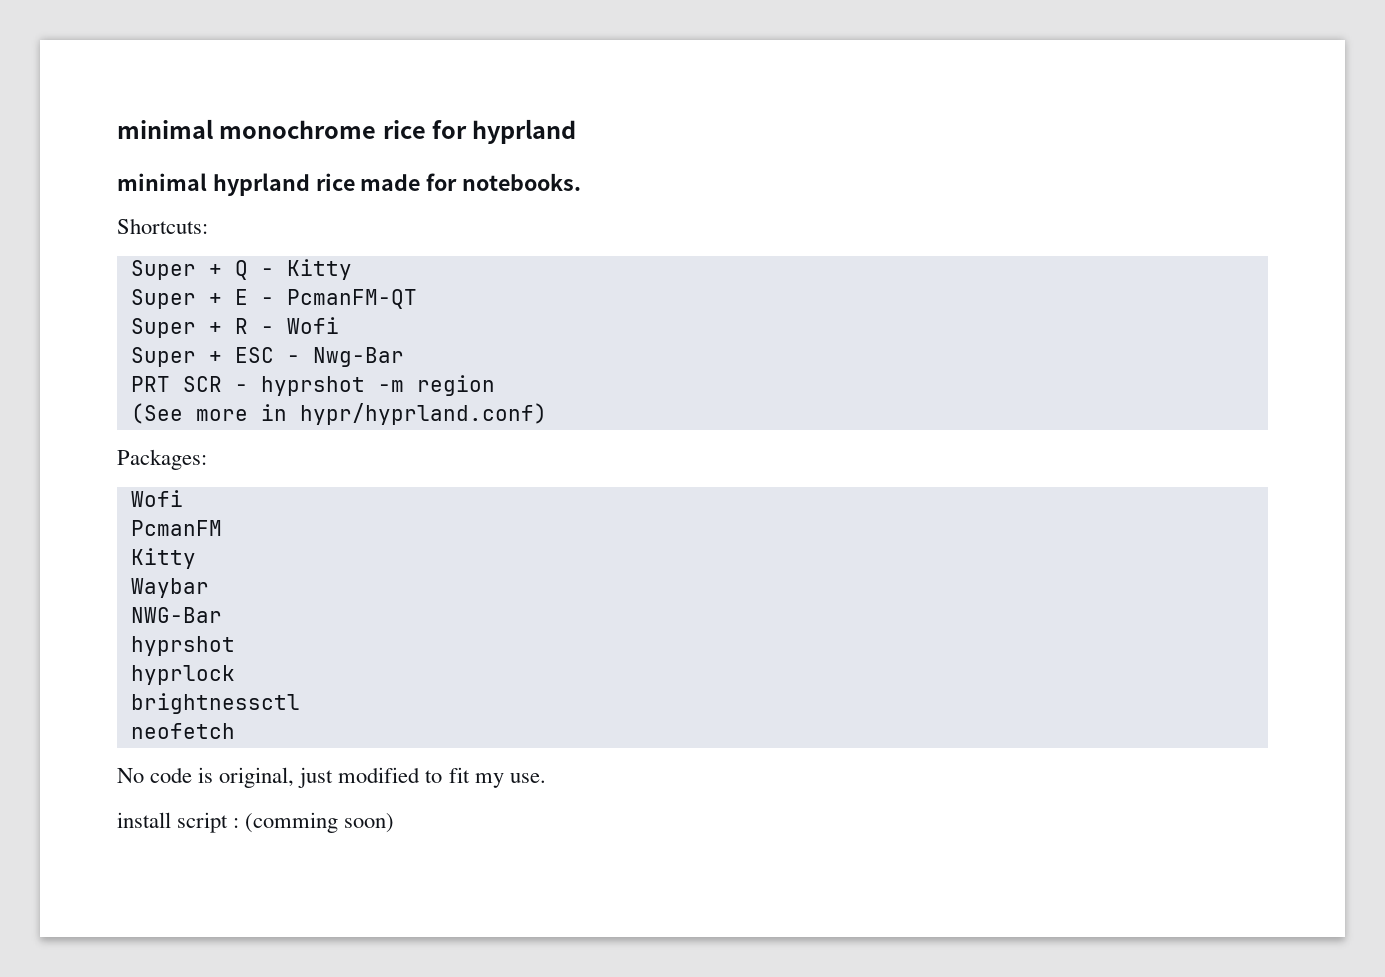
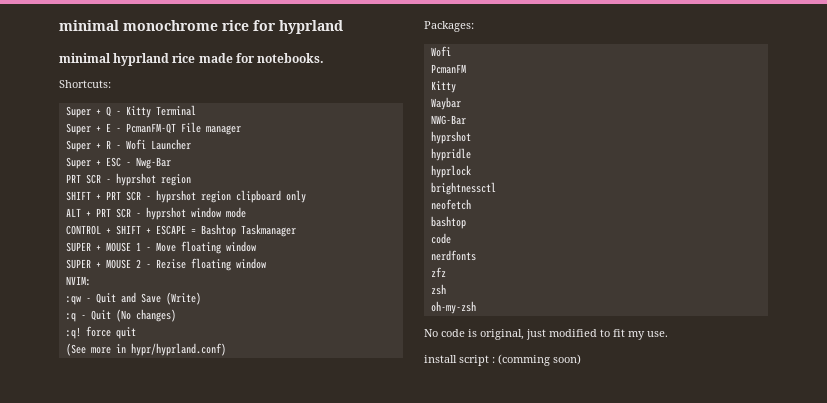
- Super + Q - Kitty
+ Super + Q - Kitty Terminal
- Super + E - PcmanFM-QT
+ Super + E - PcmanFM-QT File manager
- Super + R - Wofi
+ Super + R - Wofi Launcher
  Super + ESC - Nwg-Bar
- PRT SCR - hyprshot -m region
+ PRT SCR - hyprshot region
+ SHIFT + PRT SCR - hyprshot region clipboard only
+ ALT + PRT SCR - hyprshot window mode
+ CONTROL + SHIFT + ESCAPE = Bashtop Taskmanager
+ SUPER + MOUSE 1 - Move floating window
+ SUPER + MOUSE 2 - Rezise floating window
+ NVIM:
+ :qw - Quit and Save (Write)
+ :q - Quit (No changes)
+ :q! force quit
+ hypridle
+ bashtop
+ code
+ nerdfonts
+ zfz
+ zsh
+ oh-my-zsh

